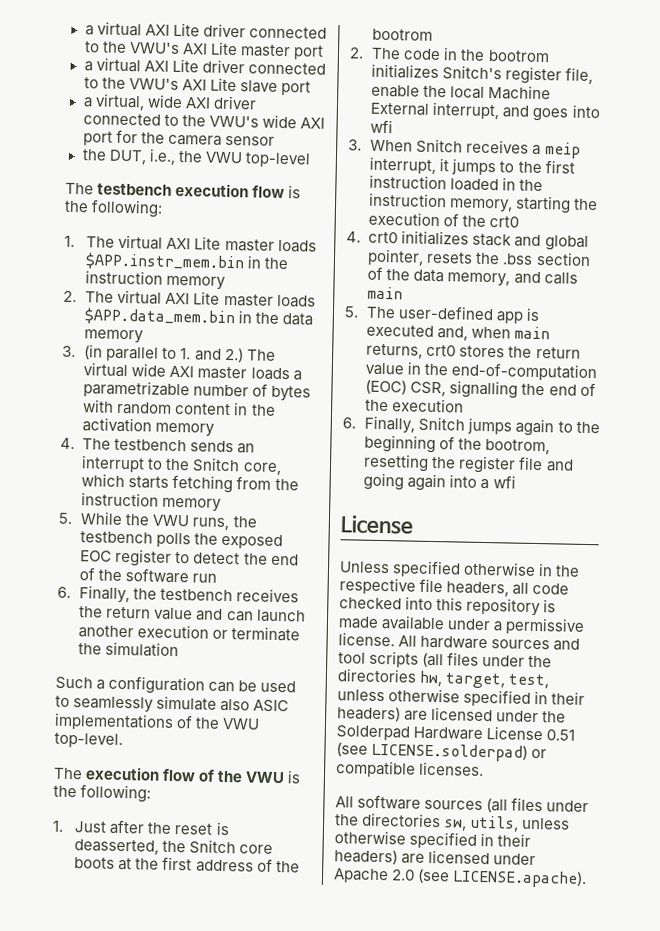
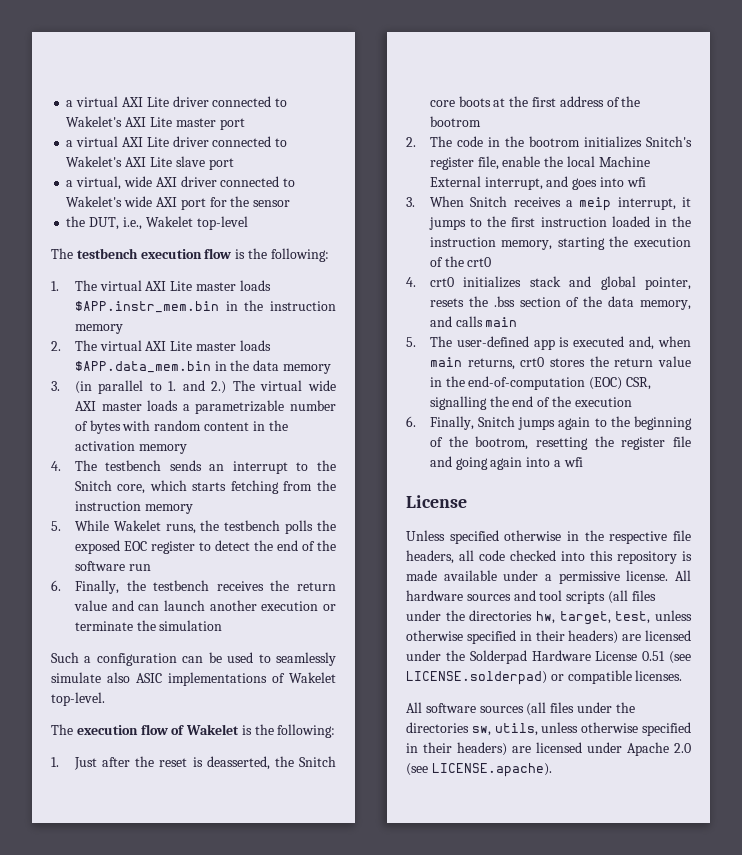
- a virtual AXI Lite driver connected to the VWU's AXI Lite master port
+ a virtual AXI Lite driver connected to Wakelet's AXI Lite master port
- a virtual AXI Lite driver connected to the VWU's AXI Lite slave port
+ a virtual AXI Lite driver connected to Wakelet's AXI Lite slave port
- a virtual, wide AXI driver connected to the VWU's wide AXI port for the camera sensor
+ a virtual, wide AXI driver connected to Wakelet's wide AXI port for the sensor
- the DUT, i.e., the VWU top-level
+ the DUT, i.e., Wakelet top-level
- 5. While the VWU runs, the testbench polls the exposed EOC register to detect the end of the software run
+ 5. While Wakelet runs, the testbench polls the exposed EOC register to detect the end of the software run
- Such a configuration can be used to seamlessly simulate also ASIC implementations of the VWU top-level.
+ Such a configuration can be used to seamlessly simulate also ASIC implementations of Wakelet top-level.
- The execution flow of the VWU is the following:
+ The execution flow of Wakelet is the following:

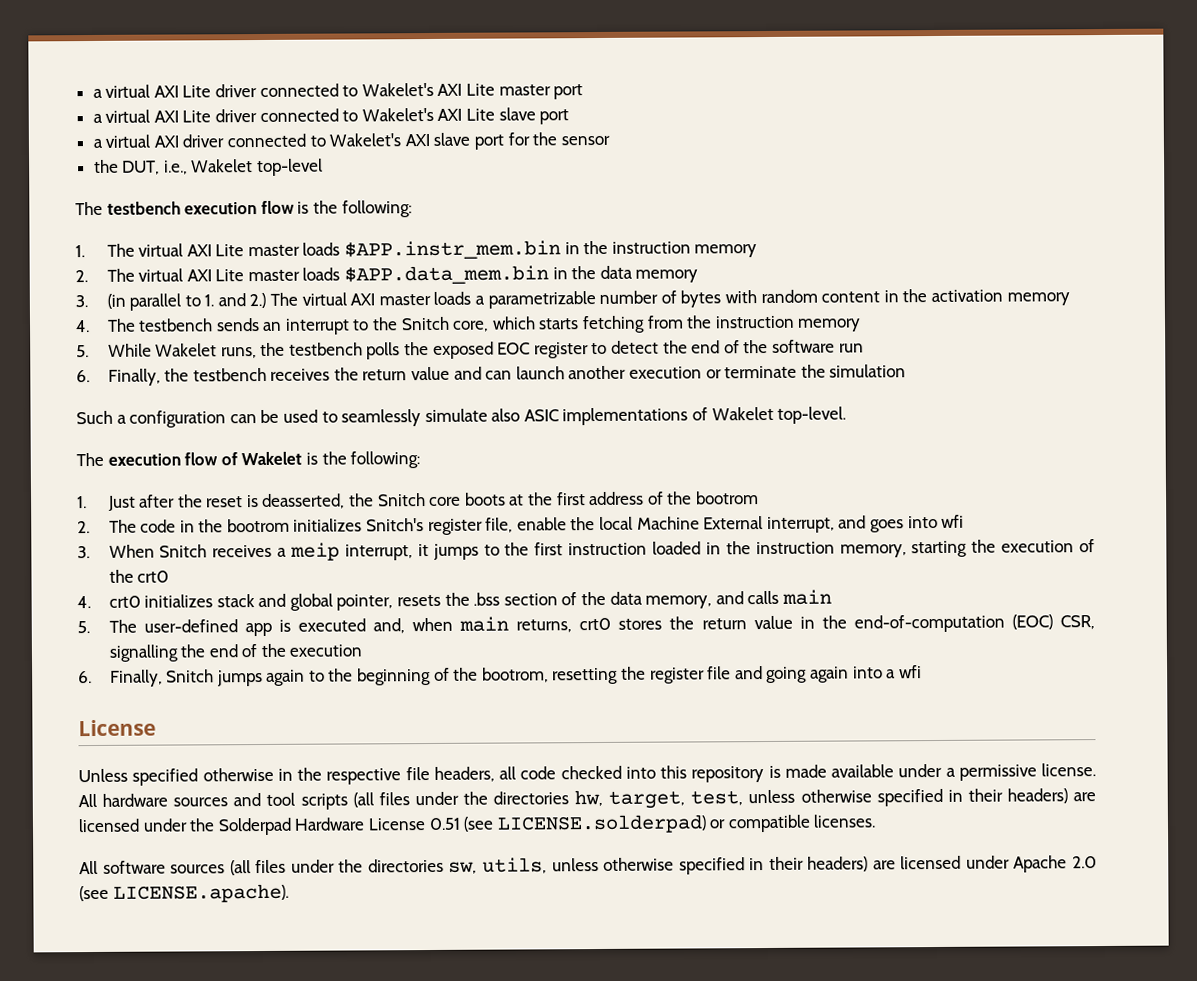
- a virtual, wide AXI driver connected to Wakelet's wide AXI port for the sensor
+ a virtual AXI driver connected to Wakelet's AXI slave port for the sensor
- 3. (in parallel to 1. and 2.) The virtual wide AXI master loads a parametrizable number of bytes with random content in the activation memory
+ 3. (in parallel to 1. and 2.) The virtual AXI master loads a parametrizable number of bytes with random content in the activation memory

